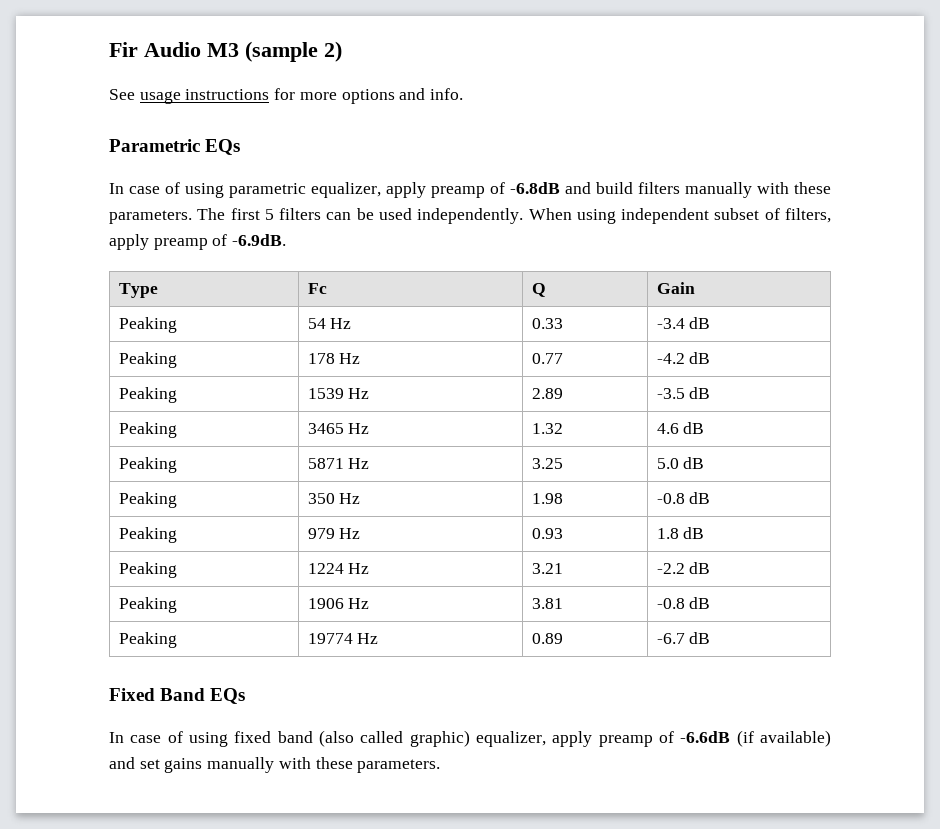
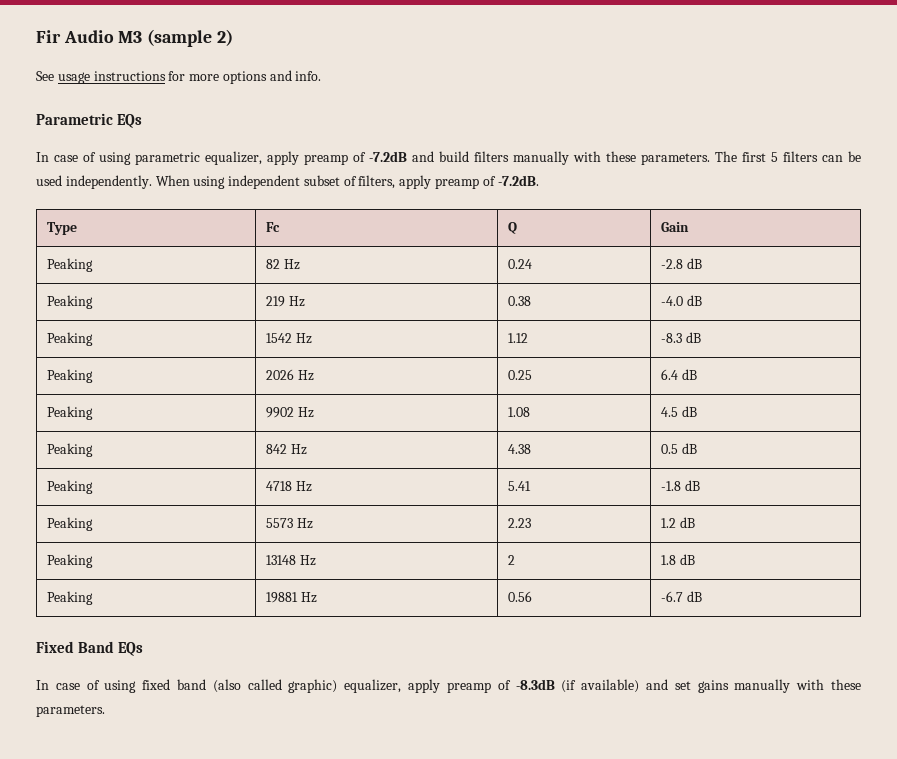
- In case of using parametric equalizer, apply preamp of -6.8dB and build filters manually with these parameters.
+ In case of using parametric equalizer, apply preamp of -7.2dB and build filters manually with these parameters.
- When using independent subset of filters, apply preamp of -6.9dB.
+ When using independent subset of filters, apply preamp of -7.2dB.
- Peaking | 54 Hz | 0.33 | -3.4 dB
- Peaking | 178 Hz | 0.77 | -4.2 dB
- Peaking | 1539 Hz | 2.89 | -3.5 dB
- Peaking | 3465 Hz | 1.32 | 4.6 dB
- Peaking | 5871 Hz | 3.25 | 5.0 dB
- Peaking | 350 Hz | 1.98 | -0.8 dB
- Peaking | 979 Hz | 0.93 | 1.8 dB
+ Peaking | 82 Hz | 0.24 | -2.8 dB
+ Peaking | 219 Hz | 0.38 | -4.0 dB
+ Peaking | 1542 Hz | 1.12 | -8.3 dB
+ Peaking | 2026 Hz | 0.25 | 6.4 dB
+ Peaking | 9902 Hz | 1.08 | 4.5 dB
+ Peaking | 842 Hz | 4.38 | 0.5 dB
+ Peaking | 4718 Hz | 5.41 | -1.8 dB
+ Peaking | 5573 Hz | 2.23 | 1.2 dB
+ Peaking | 13148 Hz | 2 | 1.8 dB
- Peaking | 1224 Hz | 3.21 | -2.2 dB
- Peaking | 1906 Hz | 3.81 | -0.8 dB
- Peaking | 19774 Hz | 0.89 | -6.7 dB
+ Peaking | 19881 Hz | 0.56 | -6.7 dB
- In case of using fixed band (also called graphic) equalizer, apply preamp of -6.6dB (if available) and set gains manually with these parameters.
+ In case of using fixed band (also called graphic) equalizer, apply preamp of -8.3dB (if available) and set gains manually with these parameters.

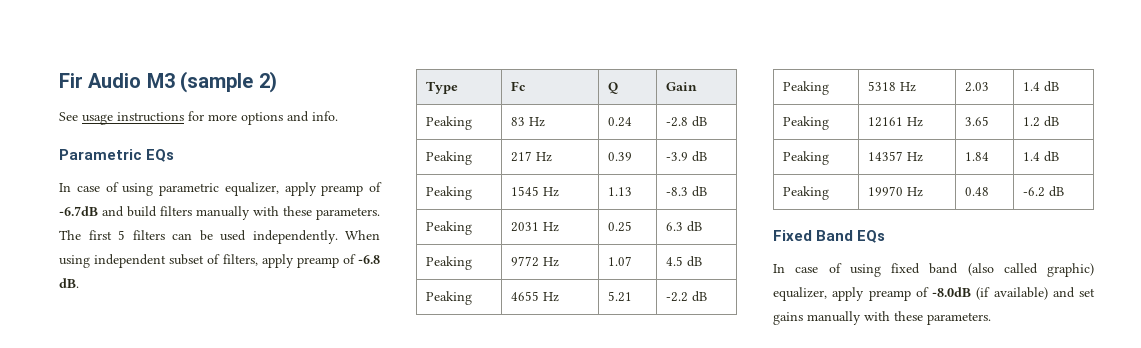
- In case of using parametric equalizer, apply preamp of -7.2dB and build filters manually with these parameters.
+ In case of using parametric equalizer, apply preamp of -6.7dB and build filters manually with these parameters.
- When using independent subset of filters, apply preamp of -7.2dB.
+ When using independent subset of filters, apply preamp of -6.8 dB.
- Peaking | 82 Hz | 0.24 | -2.8 dB
+ Peaking | 83 Hz | 0.24 | -2.8 dB
- Peaking | 219 Hz | 0.38 | -4.0 dB
- Peaking | 1542 Hz | 1.12 | -8.3 dB
+ Peaking | 217 Hz | 0.39 | -3.9 dB
+ Peaking | 1545 Hz | 1.13 | -8.3 dB
- Peaking | 2026 Hz | 0.25 | 6.4 dB
- Peaking | 9902 Hz | 1.08 | 4.5 dB
+ Peaking | 2031 Hz | 0.25 | 6.3 dB
+ Peaking | 9772 Hz | 1.07 | 4.5 dB
- Peaking | 842 Hz | 4.38 | 0.5 dB
- Peaking | 4718 Hz | 5.41 | -1.8 dB
- Peaking | 5573 Hz | 2.23 | 1.2 dB
+ Peaking | 4655 Hz | 5.21 | -2.2 dB
+ Peaking | 5318 Hz | 2.03 | 1.4 dB
+ Peaking | 12161 Hz | 3.65 | 1.2 dB
- Peaking | 13148 Hz | 2 | 1.8 dB
- Peaking | 19881 Hz | 0.56 | -6.7 dB
+ Peaking | 14357 Hz | 1.84 | 1.4 dB
+ Peaking | 19970 Hz | 0.48 | -6.2 dB
- In case of using fixed band (also called graphic) equalizer, apply preamp of -8.3dB (if available) and set gains manually with these parameters.
+ In case of using fixed band (also called graphic) equalizer, apply preamp of -8.0dB (if available) and set gains manually with these parameters.

